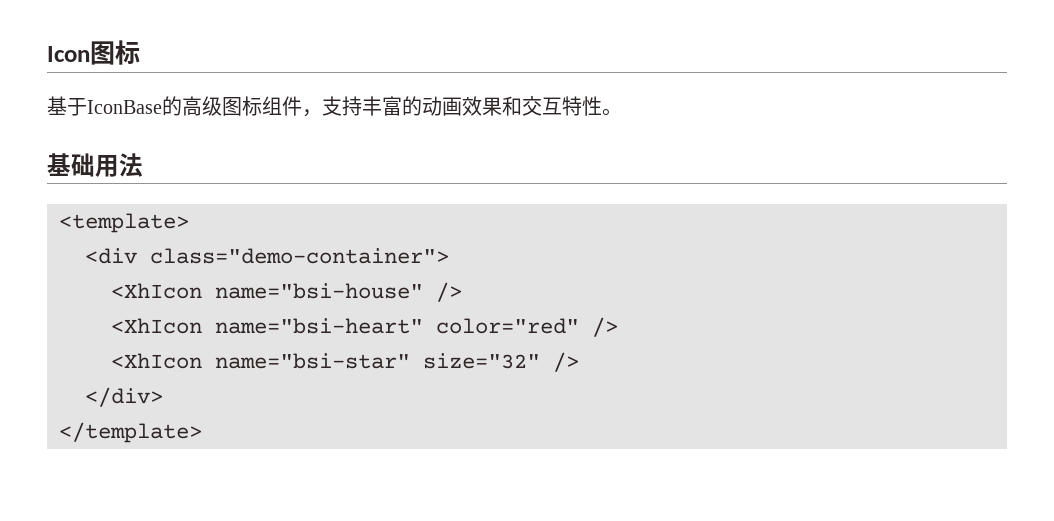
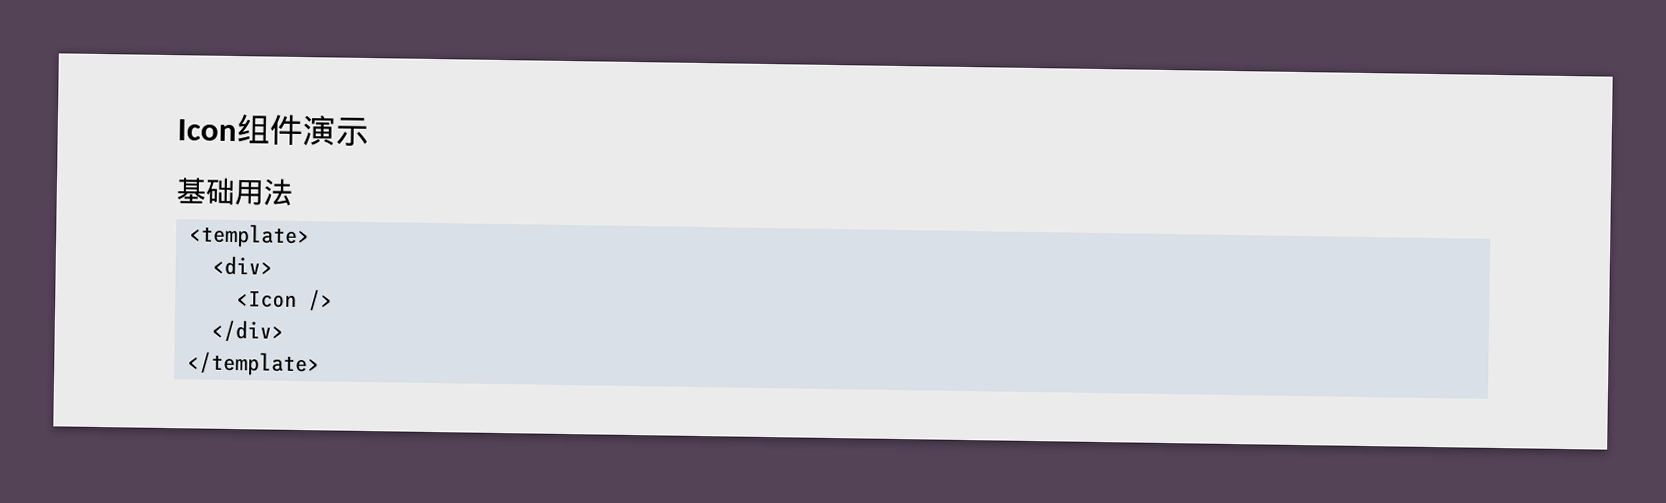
- Icon图标
- 基于IconBase的高级图标组件，支持丰富的动画效果和交互特性。
+ Icon组件演示
  基础用法
  <template>
- <div class="demo-container">
- <XhIcon name="bsi-house" />
- <XhIcon name="bsi-heart" color="red" />
- <XhIcon name="bsi-star" size="32" />
+ <div>
+ <Icon />

